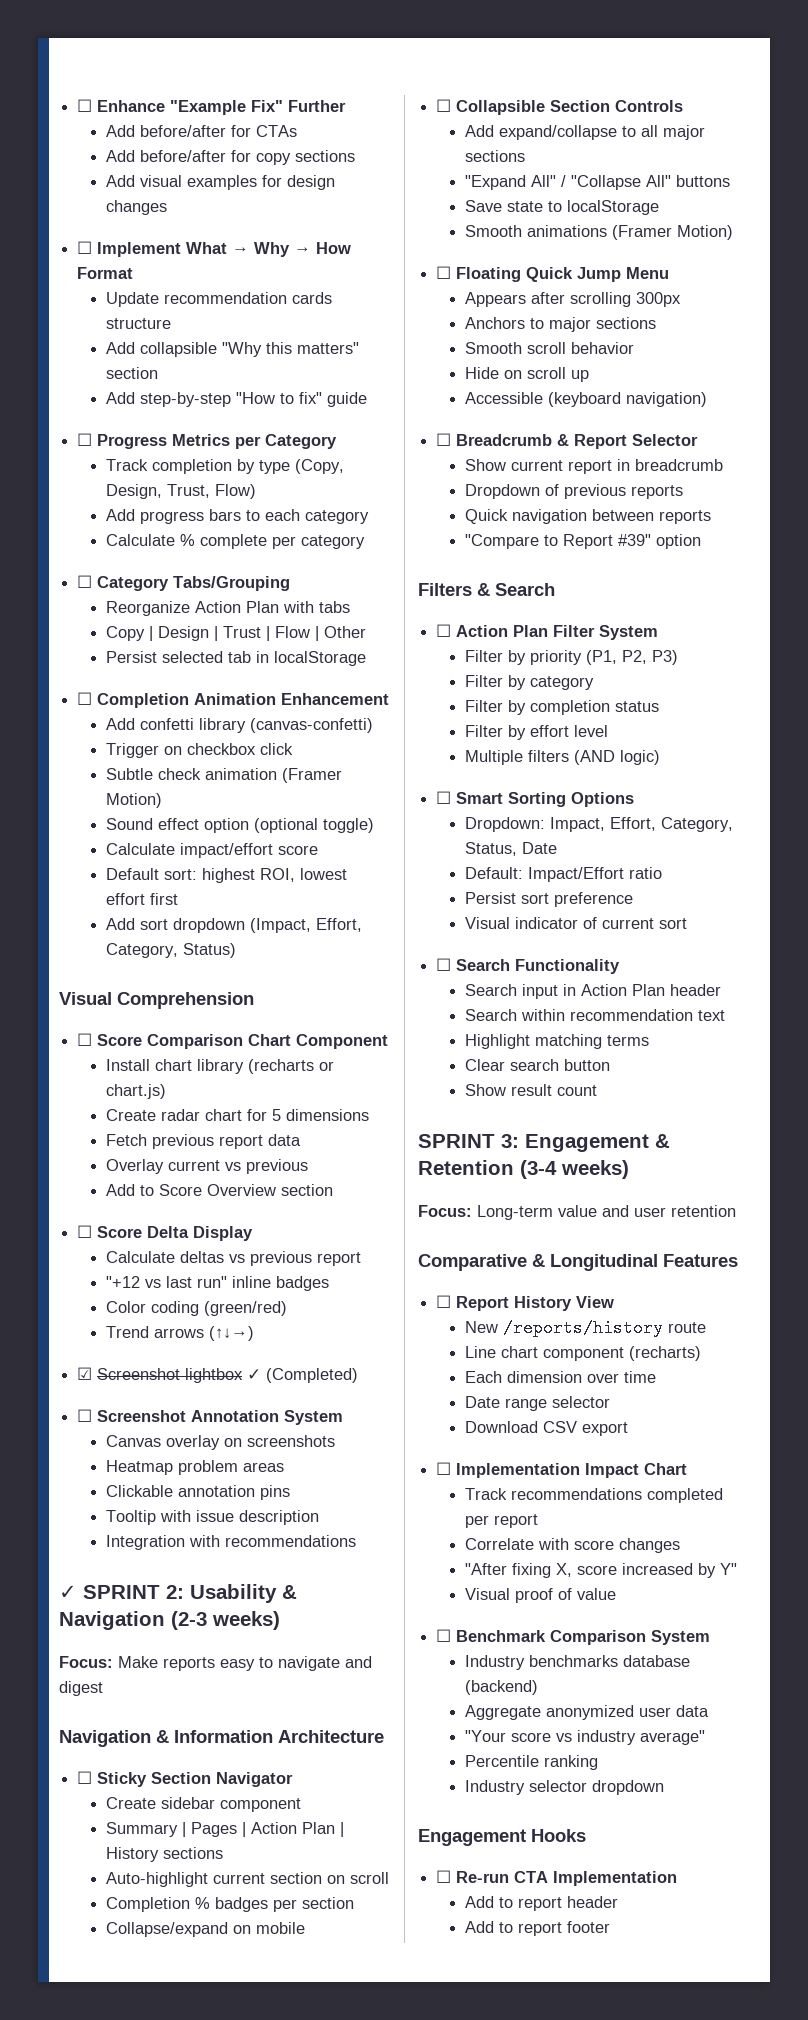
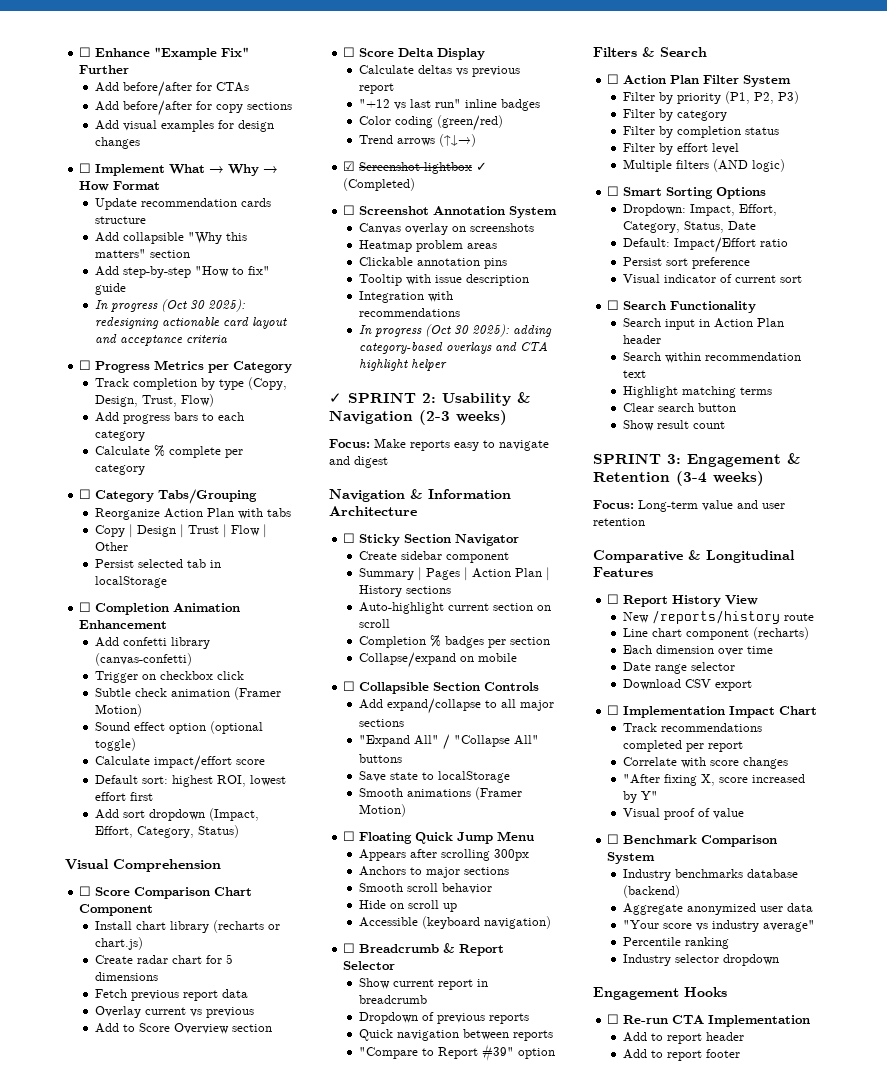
+ In progress (Oct 30 2025): redesigning actionable card layout and acceptance criteria
+ In progress (Oct 30 2025): adding category-based overlays and CTA highlight helper

